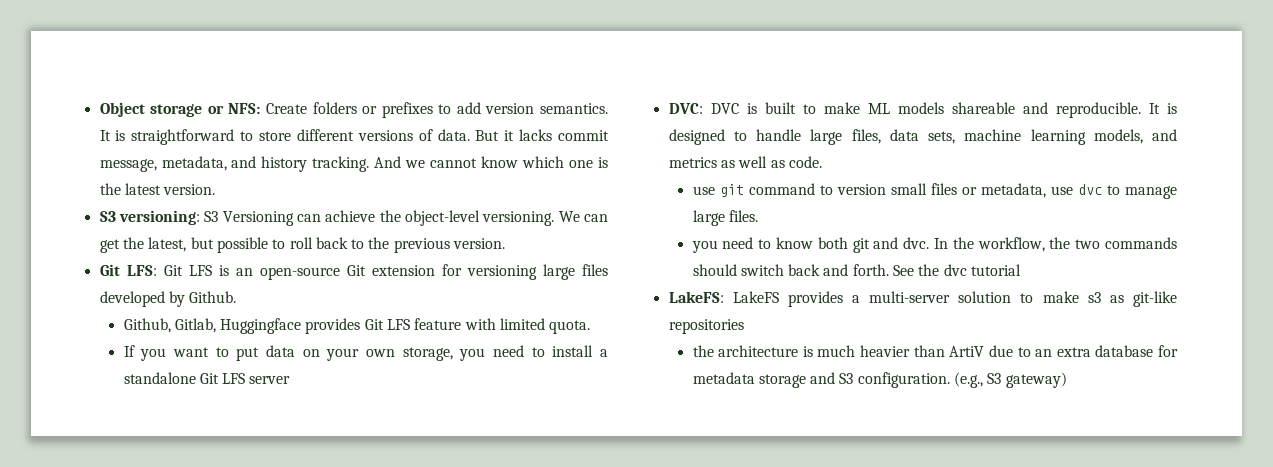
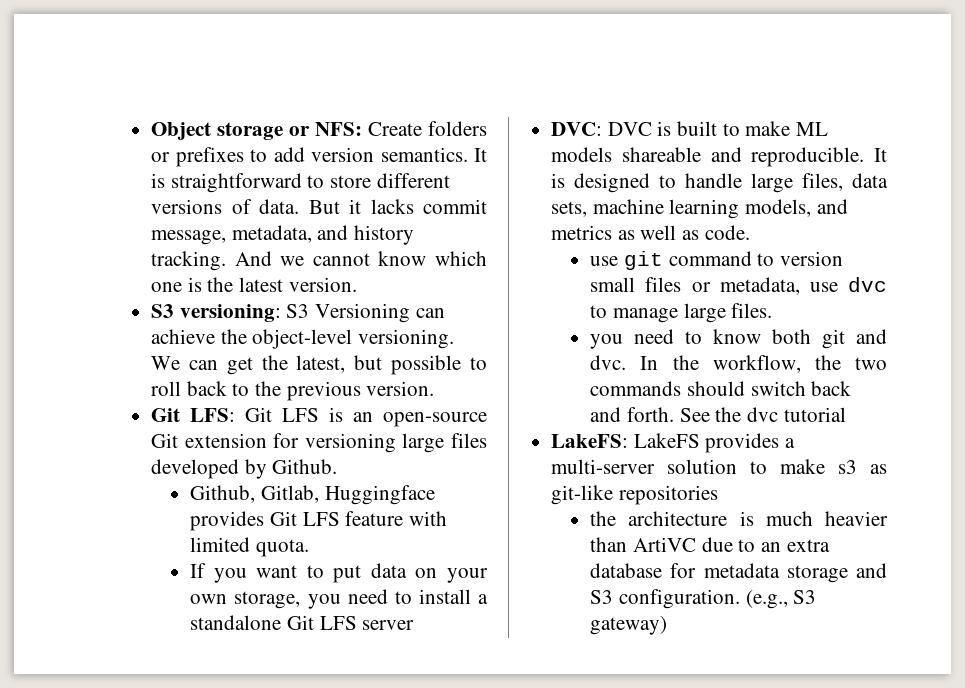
- the architecture is much heavier than ArtiV due to an extra database for metadata storage and S3 configuration.
+ the architecture is much heavier than ArtiVC due to an extra database for metadata storage and S3 configuration.

